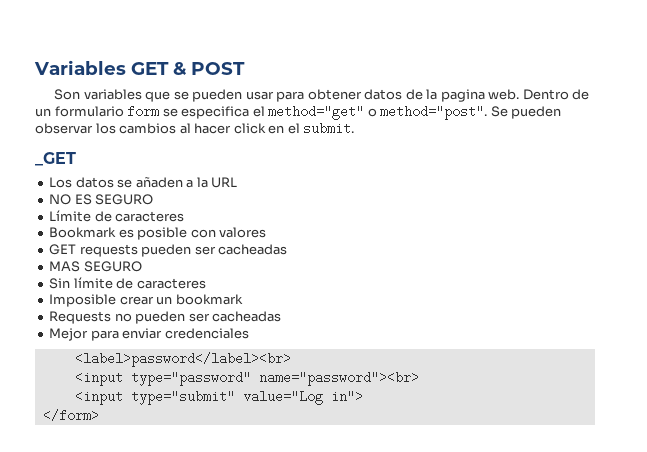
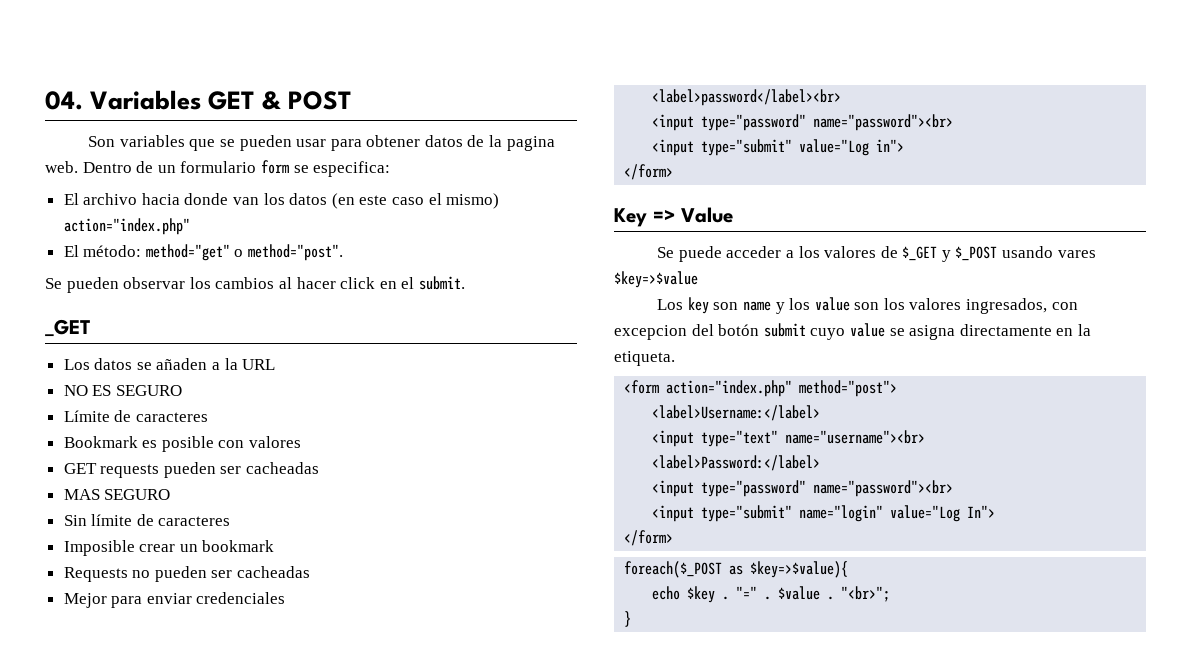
- Variables GET & POST
+ 04. Variables GET & POST
- Dentro de un formulario form se especifica el method="get" o method="post". Se pueden observar los cambios al hacer click en el submit.
+ Dentro de un formulario form se especifica:
+ El archivo hacia donde van los datos (en este caso el mismo) action="index.php"
+ El método: method="get" o method="post".
+ Se pueden observar los cambios al hacer click en el submit.
+ Key => Value
+ Se puede acceder a los valores de $_GET y $_POST usando vares $key=>$value
+ Los key son name y los value son los valores ingresados, con excepcion del botón submit cuyo value se asigna directamente en la etiqueta.
+ <form action="index.php" method="post">
+ <label>Username:</label>
+ <input type="text" name="username"><br>
+ <label>Password:</label>
+ <input type="password" name="password"><br>
+ <input type="submit" name="login" value="Log In">
+ </form>
+ foreach($_POST as $key=>$value){
+ echo $key . "=" . $value . "<br>";
+ }

